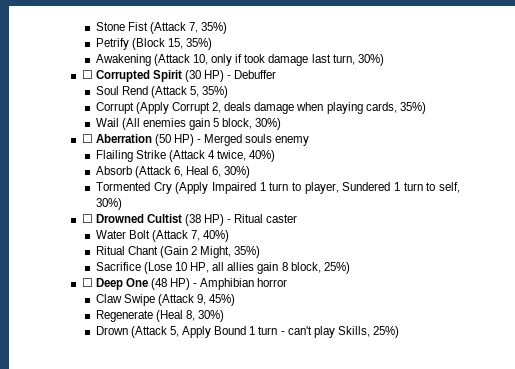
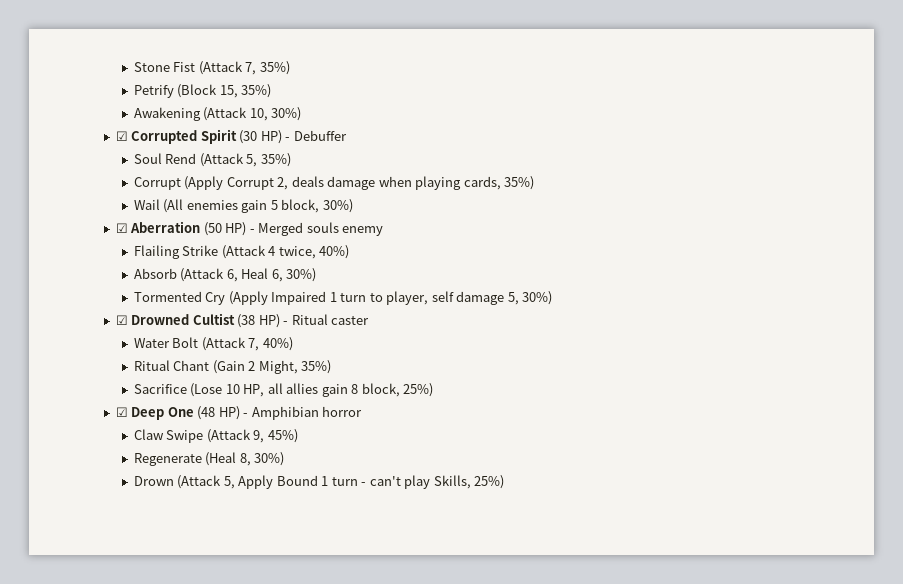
- Awakening (Attack 10, only if took damage last turn, 30%)
- ☐ Corrupted Spirit (30 HP) - Debuffer
+ Awakening (Attack 10, 30%)
+ ☑ Corrupted Spirit (30 HP) - Debuffer
- ☐ Aberration (50 HP) - Merged souls enemy
+ ☑ Aberration (50 HP) - Merged souls enemy
- Tormented Cry (Apply Impaired 1 turn to player, Sundered 1 turn to self, 30%)
- ☐ Drowned Cultist (38 HP) - Ritual caster
+ Tormented Cry (Apply Impaired 1 turn to player, self damage 5, 30%)
+ ☑ Drowned Cultist (38 HP) - Ritual caster
- ☐ Deep One (48 HP) - Amphibian horror
+ ☑ Deep One (48 HP) - Amphibian horror

